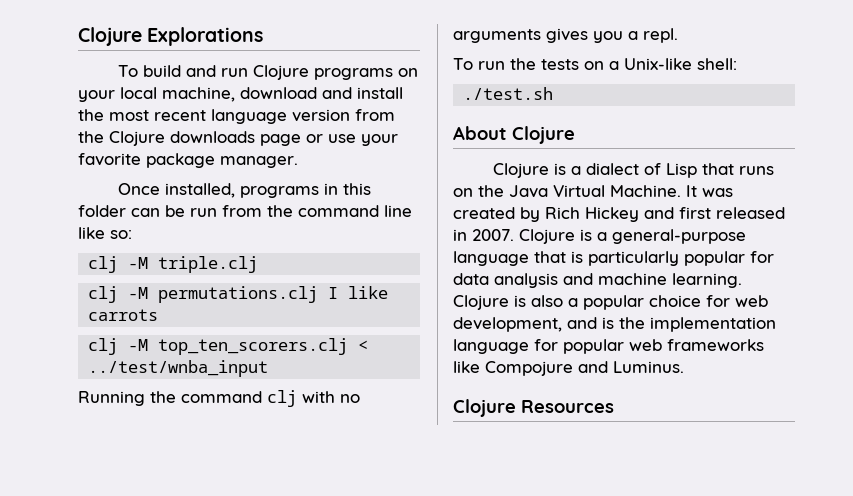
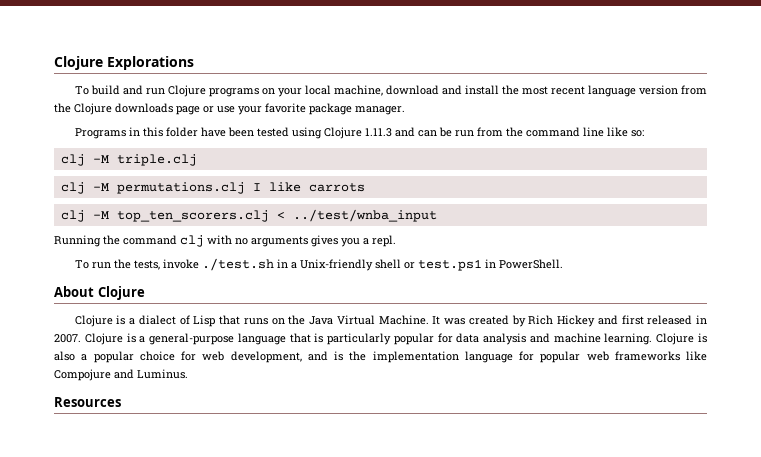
- Once installed, programs in this folder can be run from the command line like so:
+ Programs in this folder have been tested using Clojure 1.11.3 and can be run from the command line like so:
- To run the tests on a Unix-like shell:
- ./test.sh
+ To run the tests, invoke ./test.sh in a Unix-friendly shell or test.ps1 in PowerShell.
- Clojure Resources
+ Resources

